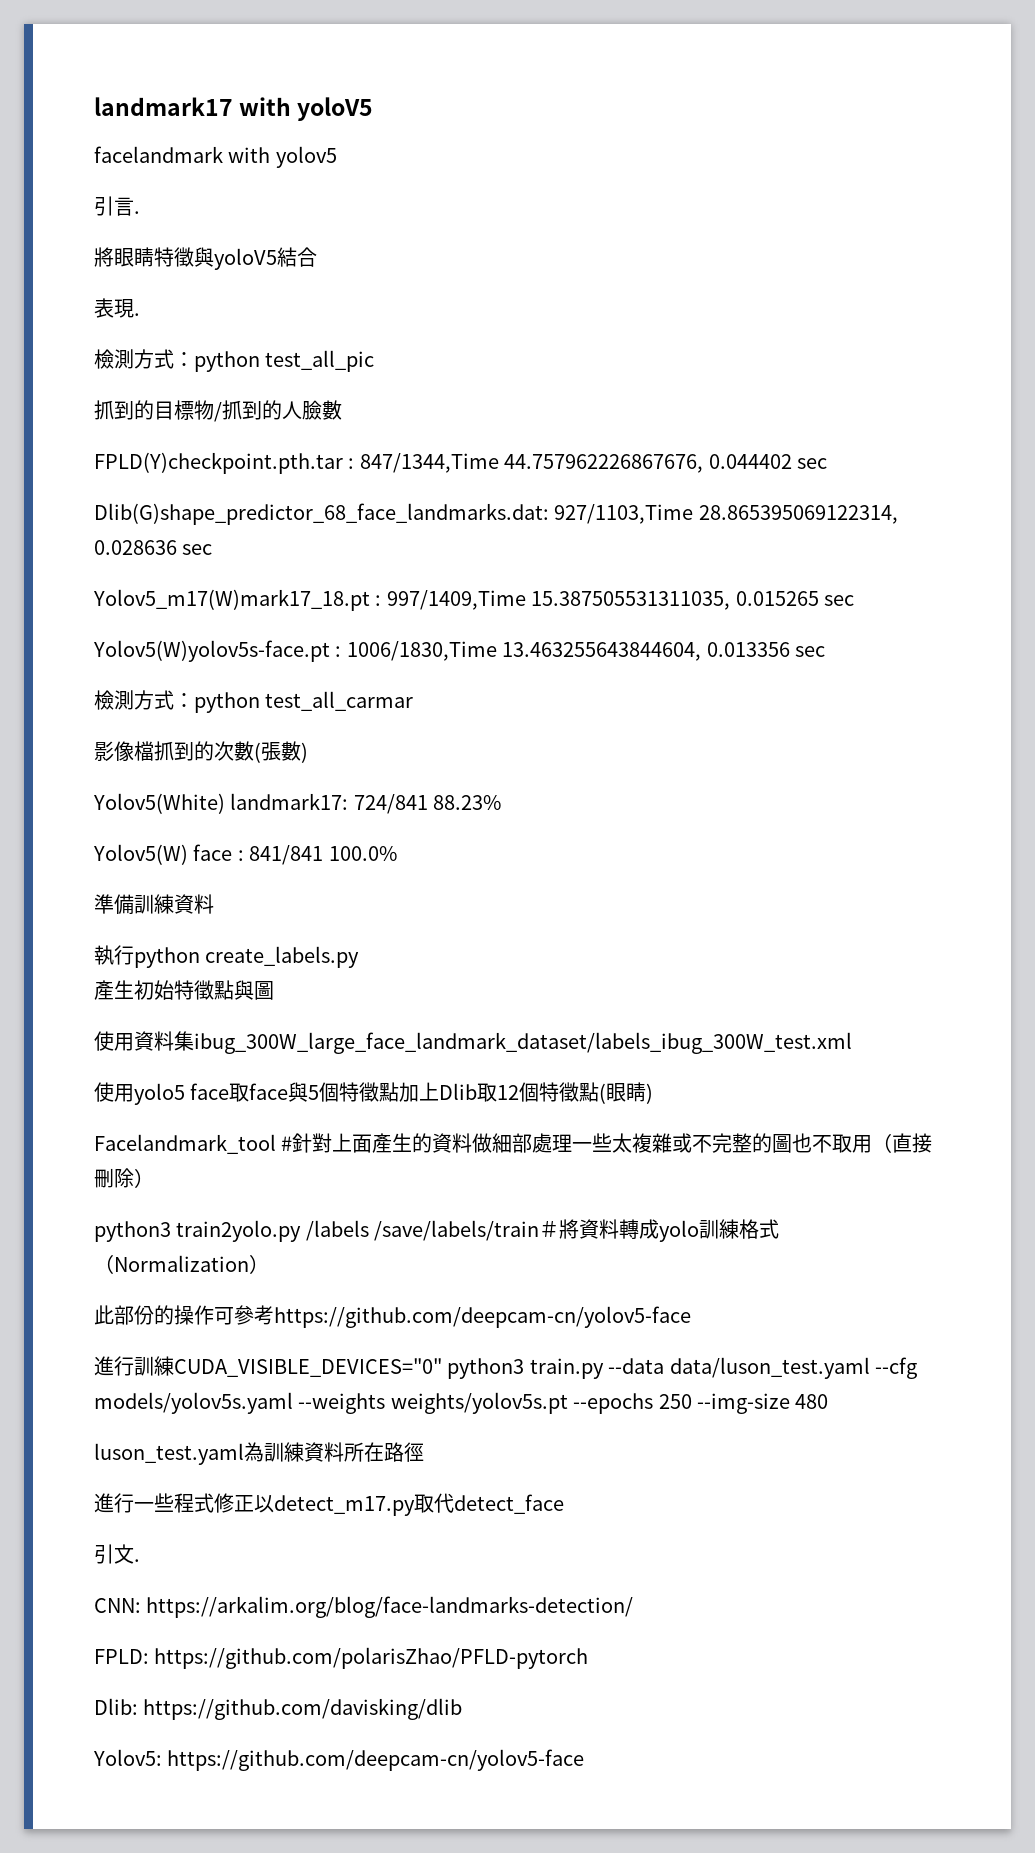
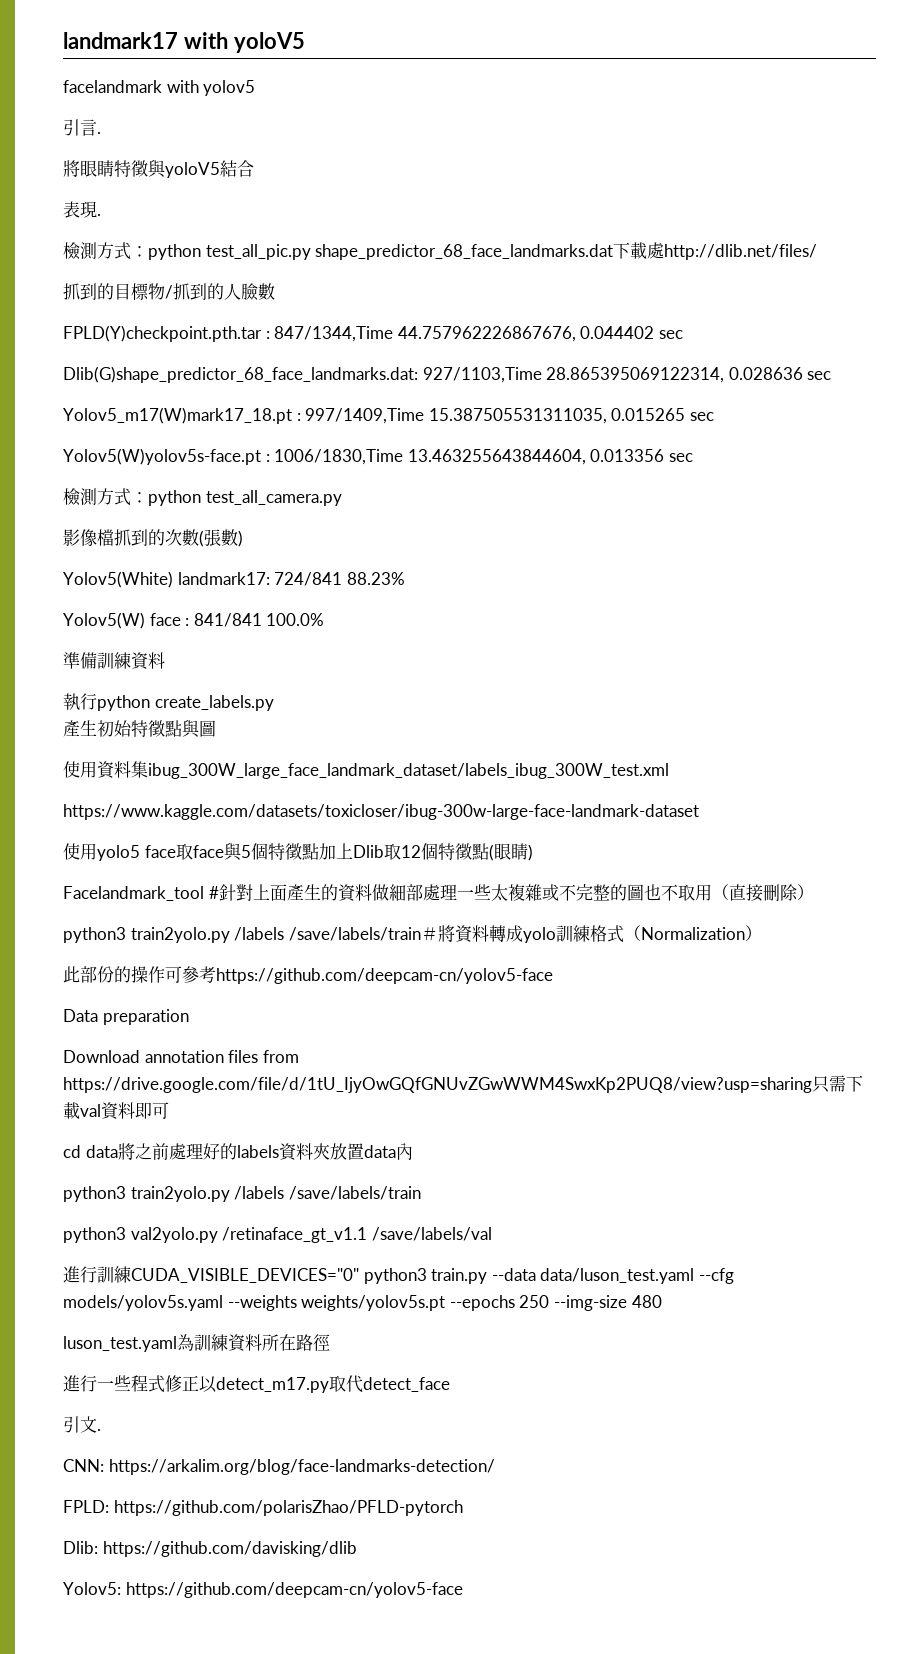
- 檢測方式：python test_all_pic
+ 檢測方式：python test_all_pic.py shape_predictor_68_face_landmarks.dat下載處http://dlib.net/files/
- 檢測方式：python test_all_carmar
+ 檢測方式：python test_all_camera.py
+ https://www.kaggle.com/datasets/toxicloser/ibug-300w-large-face-landmark-dataset
+ Data preparation
+ Download annotation files from https://drive.google.com/file/d/1tU_IjyOwGQfGNUvZGwWWM4SwxKp2PUQ8/view?usp=sharing只需下載val資料即可
+ cd data將之前處理好的labels資料夾放置data內
+ python3 train2yolo.py /labels /save/labels/train
+ python3 val2yolo.py /retinaface_gt_v1.1 /save/labels/val

